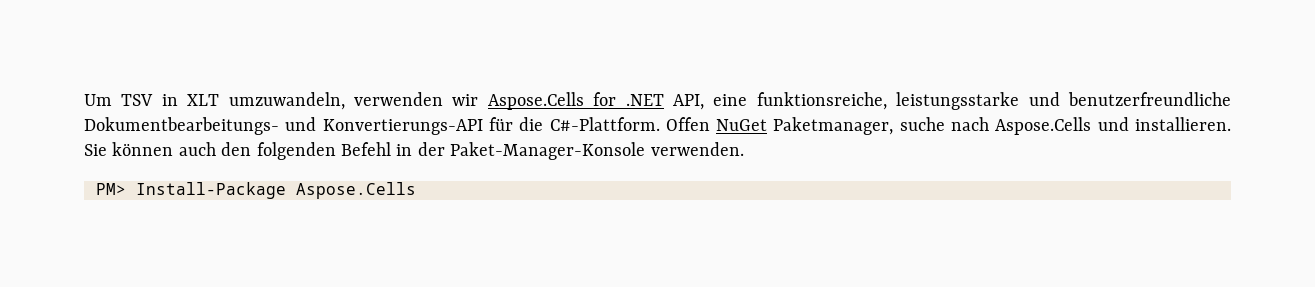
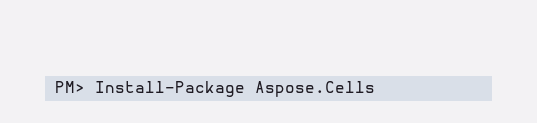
- Um TSV in XLT umzuwandeln, verwenden wir Aspose.Cells for .NET API, eine funktionsreiche, leistungsstarke und benutzerfreundliche Dokumentbearbeitungs- und Konvertierungs-API für die C#-Plattform. Offen NuGet Paketmanager, suche nach Aspose.Cells und installieren. Sie können auch den folgenden Befehl in der Paket-Manager-Konsole verwenden.

